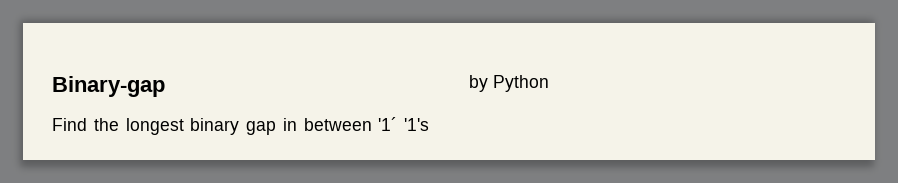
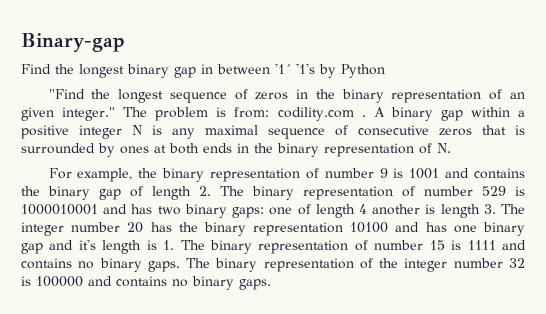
+ "Find the longest sequence of zeros in the binary representation of an given integer." The problem is from: codility.com . A binary gap within a positive integer N is any maximal sequence of consecutive zeros that is surrounded by ones at both ends in the binary representation of N.
+ For example, the binary representation of number 9 is 1001 and contains the binary gap of length 2. The binary representation of number 529 is 1000010001 and has two binary gaps: one of length 4 another is length 3. The integer number 20 has the binary representation 10100 and has one binary gap and it's length is 1. The binary representation of number 15 is 1111 and contains no binary gaps. The binary representation of the integer number 32 is 100000 and contains no binary gaps.

